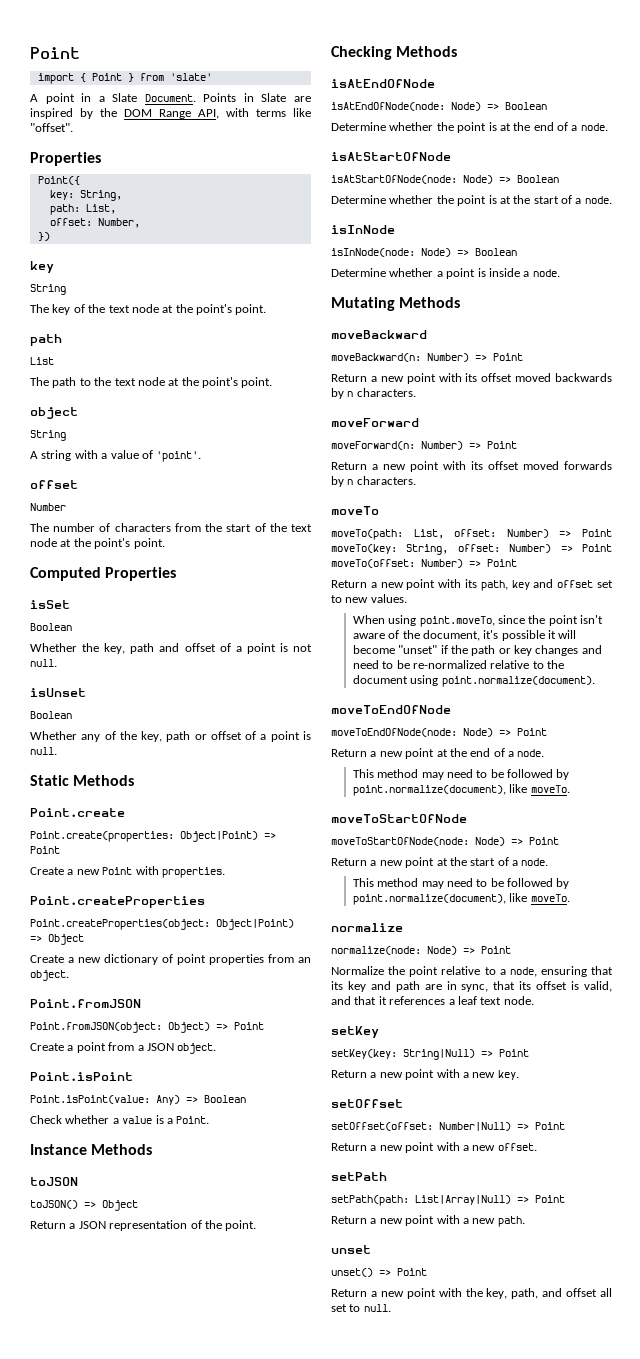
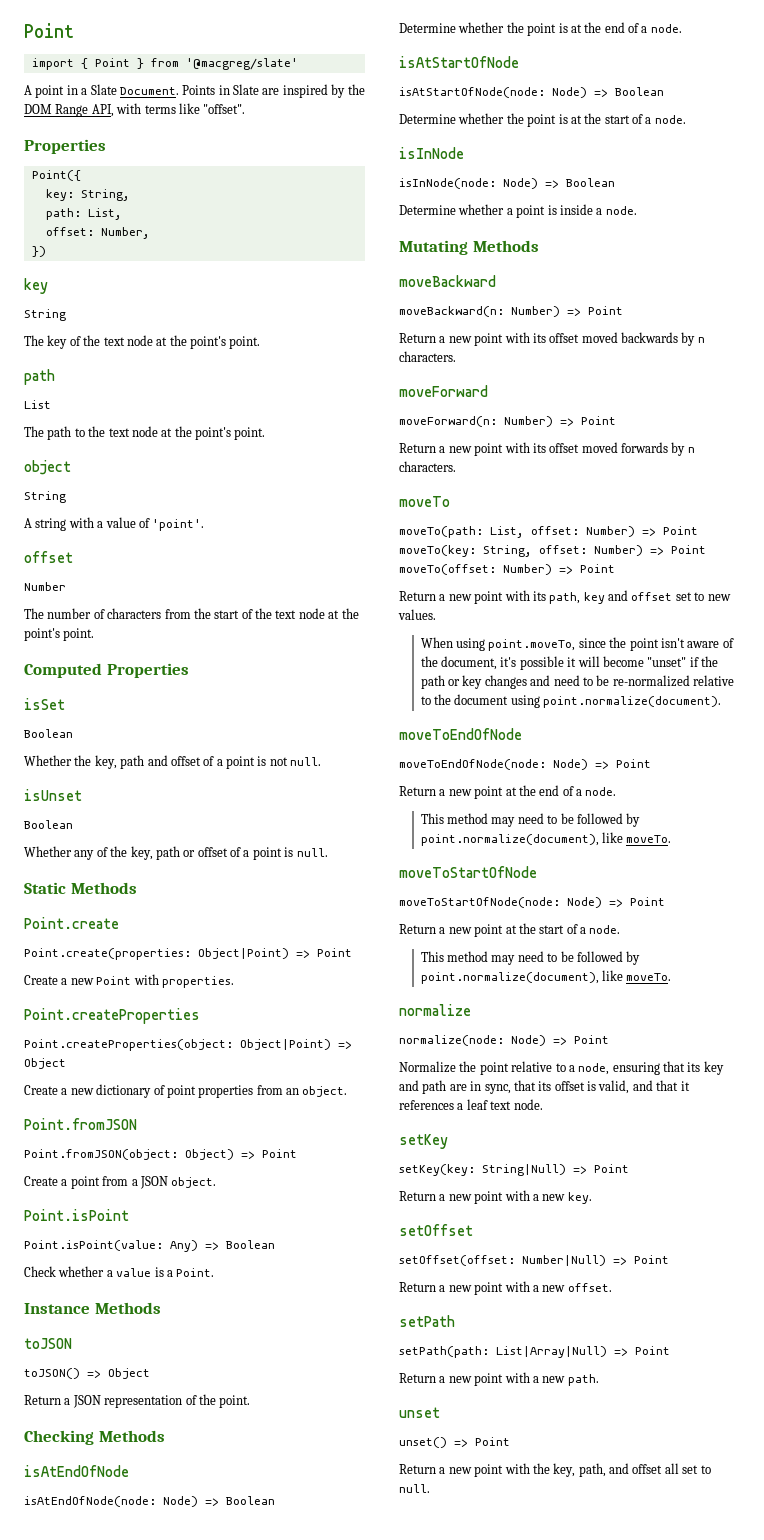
- import { Point } from 'slate'
+ import { Point } from '@macgreg/slate'

